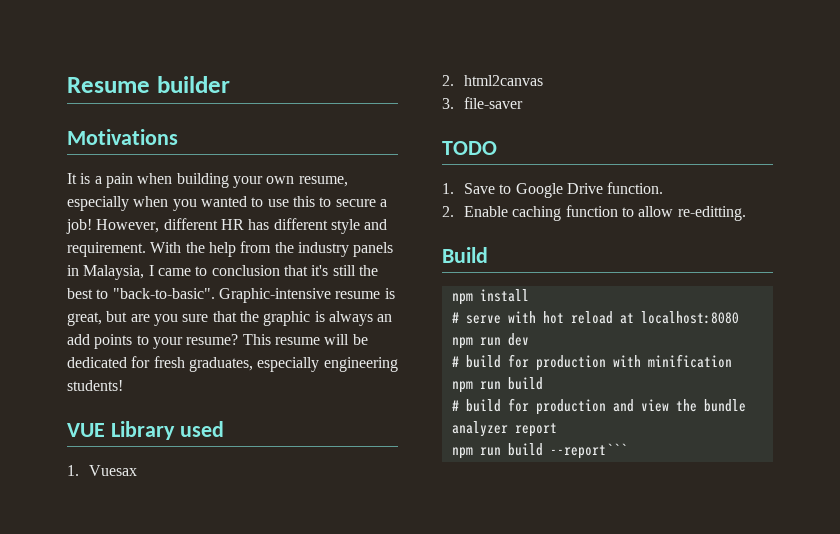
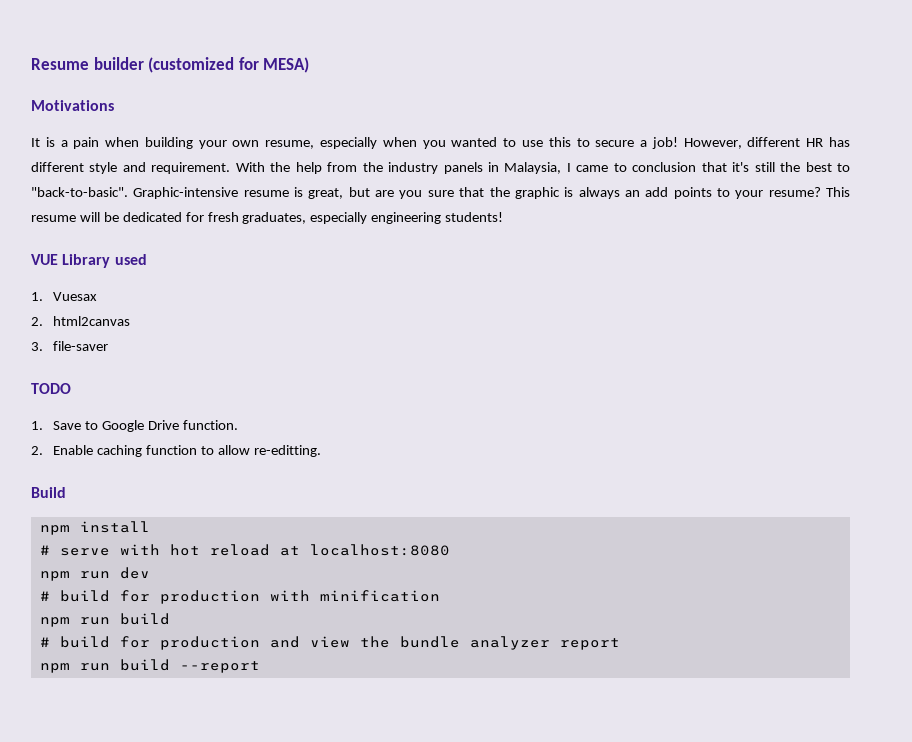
- Resume builder
+ Resume builder (customized for MESA)
- npm run build --report```
+ npm run build --report

